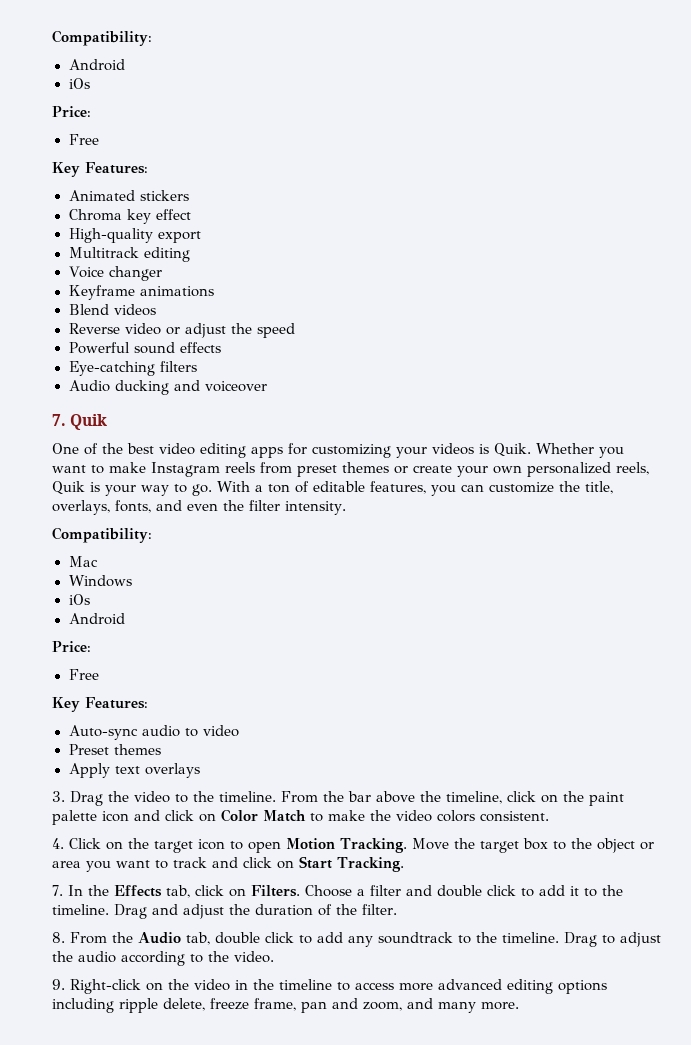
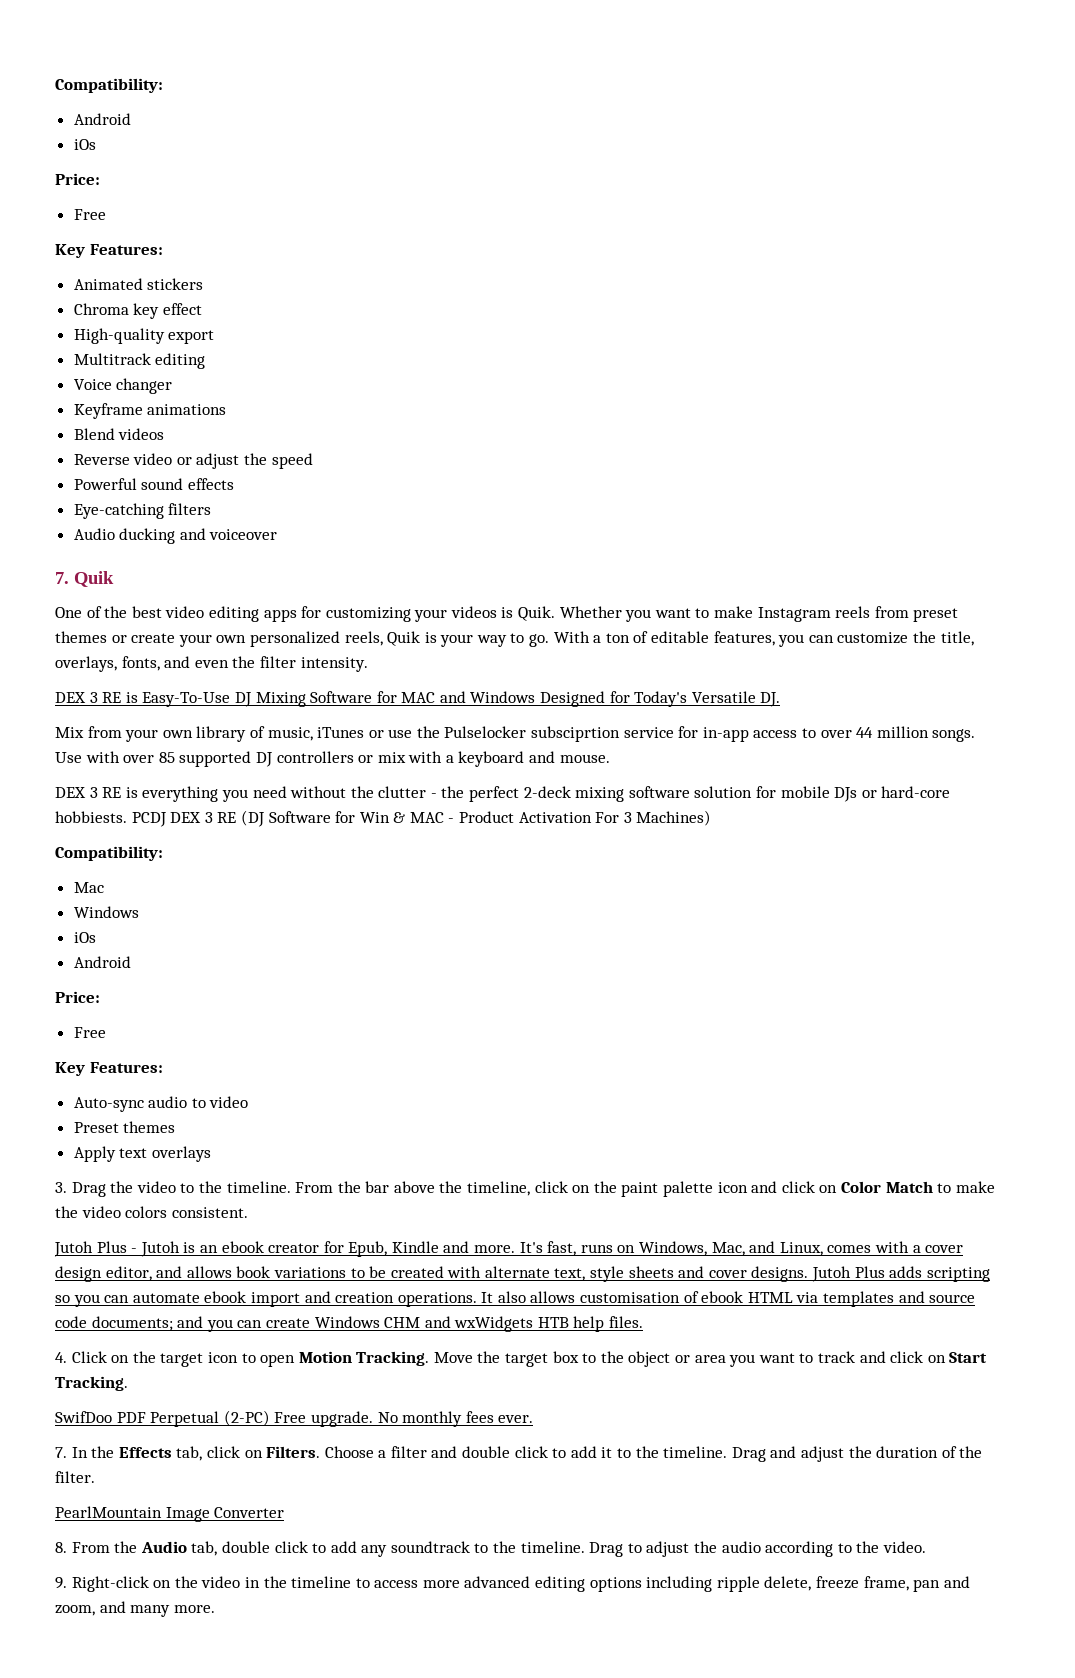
+ DEX 3 RE is Easy-To-Use DJ Mixing Software for MAC and Windows Designed for Today's Versatile DJ.
+ Mix from your own library of music, iTunes or use the Pulselocker subsciprtion service for in-app access to over 44 million songs. Use with over 85 supported DJ controllers or mix with a keyboard and mouse.
+ DEX 3 RE is everything you need without the clutter - the perfect 2-deck mixing software solution for mobile DJs or hard-core hobbiests. PCDJ DEX 3 RE (DJ Software for Win & MAC - Product Activation For 3 Machines)
+ Jutoh Plus - Jutoh is an ebook creator for Epub, Kindle and more. It's fast, runs on Windows, Mac, and Linux, comes with a cover design editor, and allows book variations to be created with alternate text, style sheets and cover designs. Jutoh Plus adds scripting so you can automate ebook import and creation operations. It also allows customisation of ebook HTML via templates and source code documents; and you can create Windows CHM and wxWidgets HTB help files.
+ SwifDoo PDF Perpetual (2-PC) Free upgrade. No monthly fees ever.
+ PearlMountain Image Converter

